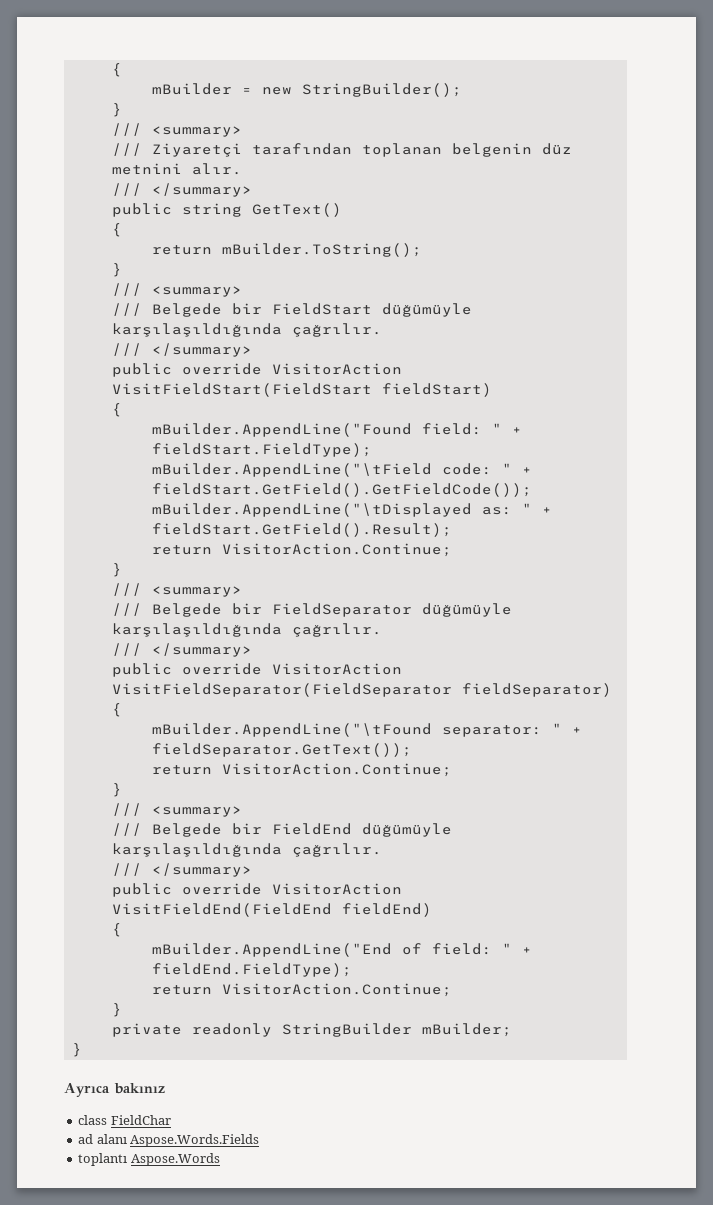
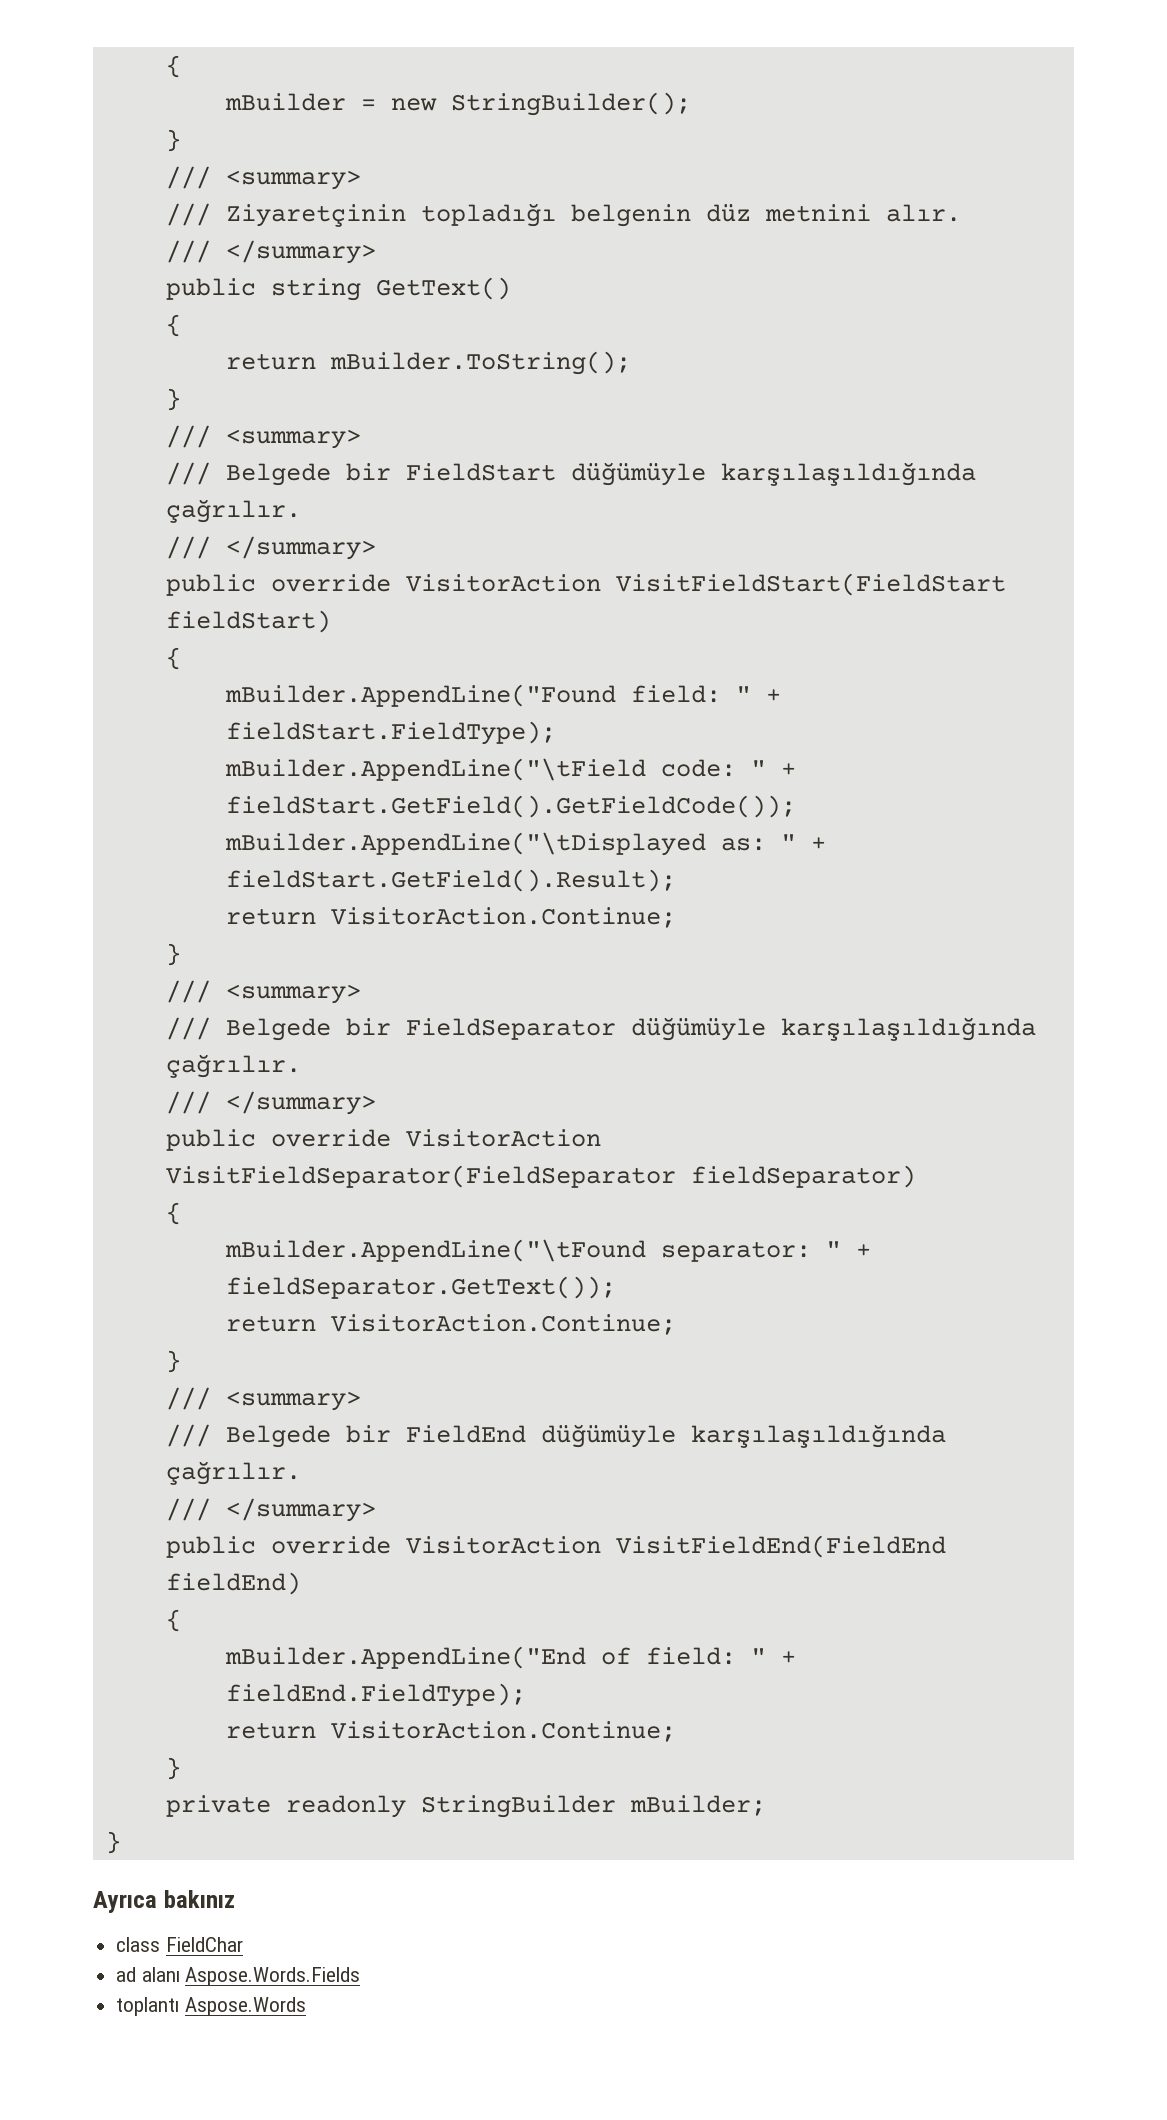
- /// Ziyaretçi tarafından toplanan belgenin düz metnini alır.
+ /// Ziyaretçinin topladığı belgenin düz metnini alır.

